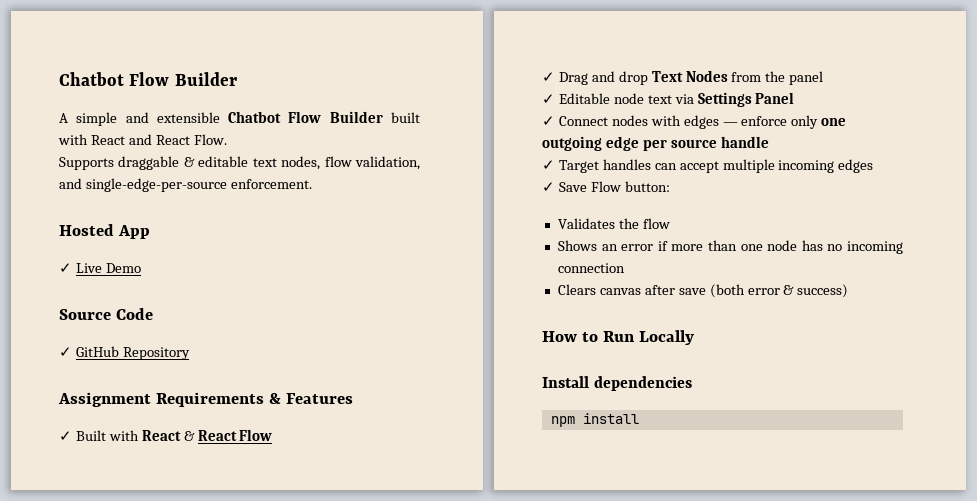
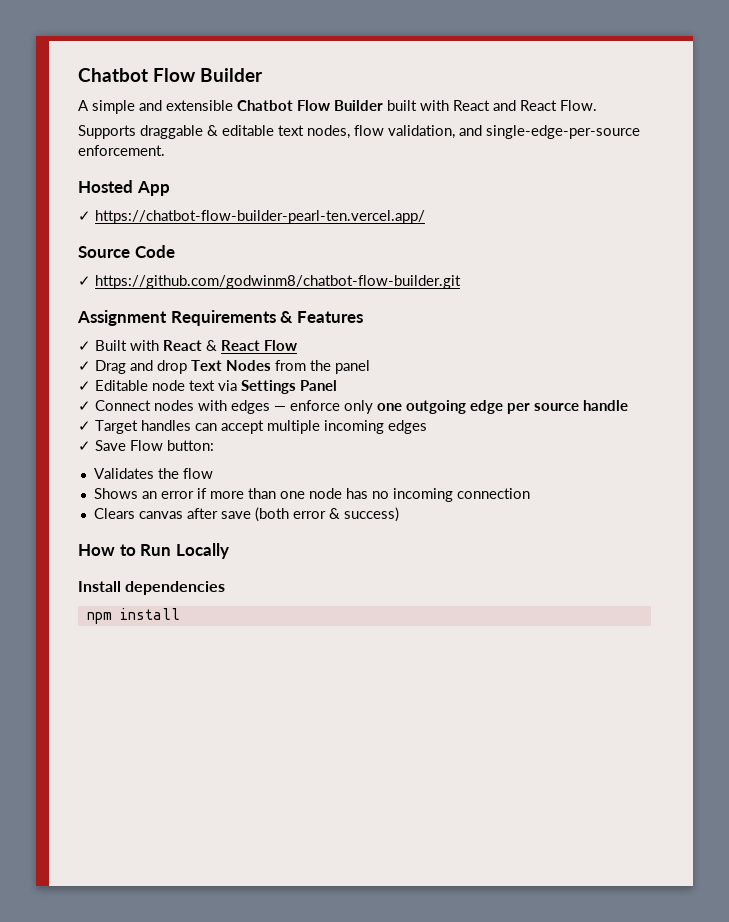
- ✓ Live Demo
+ ✓ https://chatbot-flow-builder-pearl-ten.vercel.app/
- ✓ GitHub Repository
+ ✓ https://github.com/godwinm8/chatbot-flow-builder.git

